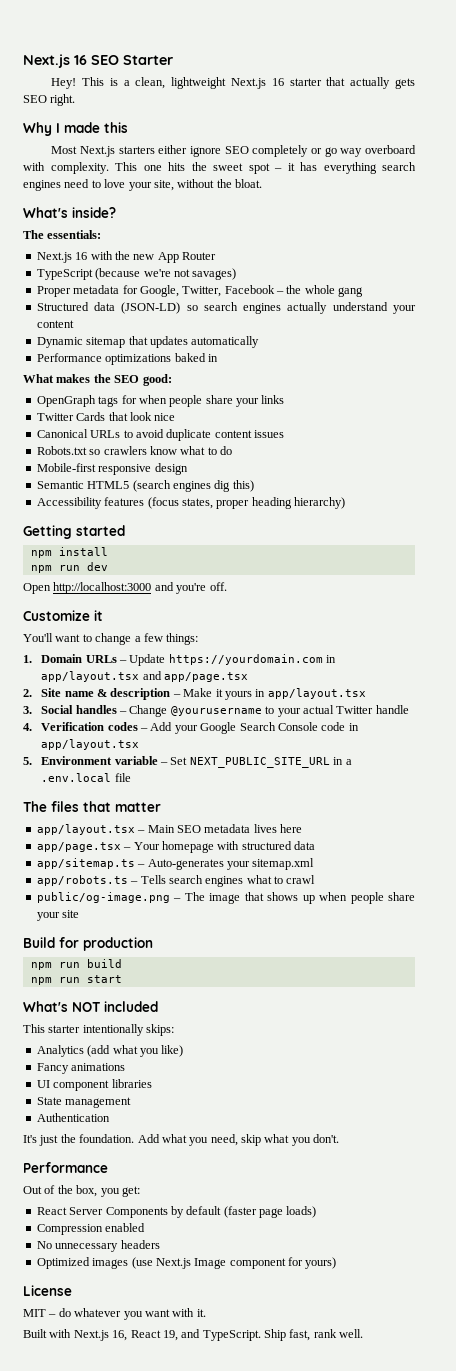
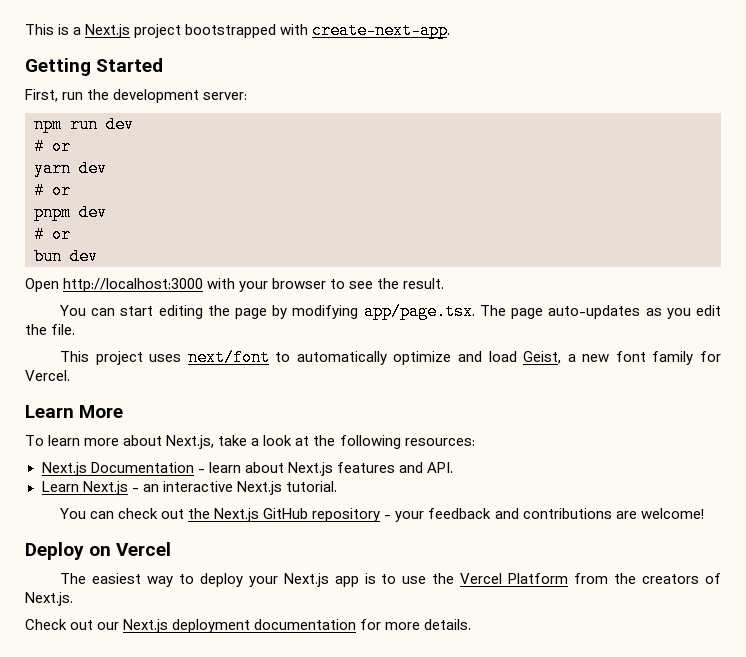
- Next.js 16 SEO Starter
- Hey! This is a clean, lightweight Next.js 16 starter that actually gets SEO right.
- Why I made this
- Most Next.js starters either ignore SEO completely or go way overboard with complexity. This one hits the sweet spot – it has everything search engines need to love your site, without the bloat.
- What's inside?
- The essentials:
- Next.js 16 with the new App Router
- TypeScript (because we're not savages)
- Proper metadata for Google, Twitter, Facebook – the whole gang
- Structured data (JSON-LD) so search engines actually understand your content
- Dynamic sitemap that updates automatically
- Performance optimizations baked in
- What makes the SEO good:
- OpenGraph tags for when people share your links
- Twitter Cards that look nice
- Canonical URLs to avoid duplicate content issues
- Robots.txt so crawlers know what to do
- Mobile-first responsive design
- Semantic HTML5 (search engines dig this)
- Accessibility features (focus states, proper heading hierarchy)
- Getting started
- npm install
+ This is a Next.js project bootstrapped with create-next-app.
+ Getting Started
+ First, run the development server:
  npm run dev
- Open http://localhost:3000 and you're off.
- Customize it
- You'll want to change a few things:
- 1. Domain URLs – Update https://yourdomain.com in app/layout.tsx and app/page.tsx
- 2. Site name & description – Make it yours in app/layout.tsx
- 3. Social handles – Change @yourusername to your actual Twitter handle
- 4. Verification codes – Add your Google Search Console code in app/layout.tsx
- 5. Environment variable – Set NEXT_PUBLIC_SITE_URL in a .env.local file
- The files that matter
- app/layout.tsx – Main SEO metadata lives here
- app/page.tsx – Your homepage with structured data
- app/sitemap.ts – Auto-generates your sitemap.xml
- app/robots.ts – Tells search engines what to crawl
- public/og-image.png – The image that shows up when people share your site
- Build for production
- npm run build
- npm run start
- What's NOT included
- This starter intentionally skips:
- Analytics (add what you like)
- Fancy animations
- UI component libraries
- State management
- Authentication
- It's just the foundation. Add what you need, skip what you don't.
- Performance
- Out of the box, you get:
- React Server Components by default (faster page loads)
- Compression enabled
- No unnecessary headers
- Optimized images (use Next.js Image component for yours)
- License
- MIT – do whatever you want with it.
- Built with Next.js 16, React 19, and TypeScript. Ship fast, rank well.
+ # or
+ yarn dev
+ # or
+ pnpm dev
+ # or
+ bun dev
+ Open http://localhost:3000 with your browser to see the result.
+ You can start editing the page by modifying app/page.tsx. The page auto-updates as you edit the file.
+ This project uses next/font to automatically optimize and load Geist, a new font family for Vercel.
+ Learn More
+ To learn more about Next.js, take a look at the following resources:
+ Next.js Documentation - learn about Next.js features and API.
+ Learn Next.js - an interactive Next.js tutorial.
+ You can check out the Next.js GitHub repository - your feedback and contributions are welcome!
+ Deploy on Vercel
+ The easiest way to deploy your Next.js app is to use the Vercel Platform from the creators of Next.js.
+ Check out our Next.js deployment documentation for more details.

